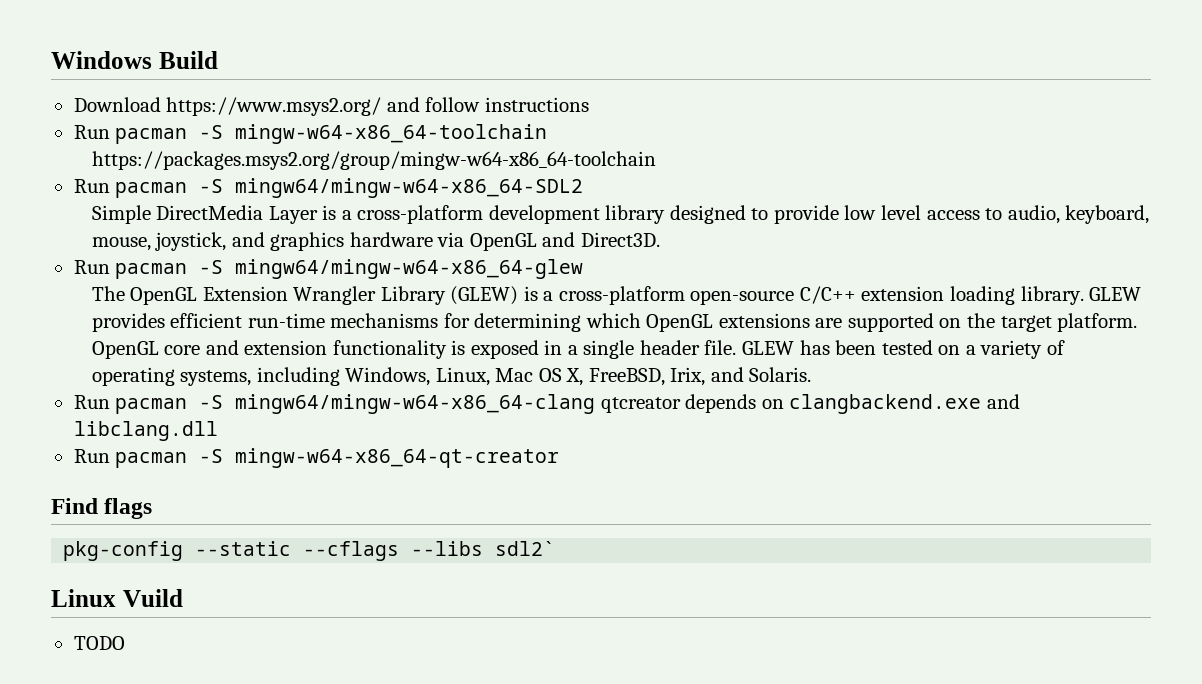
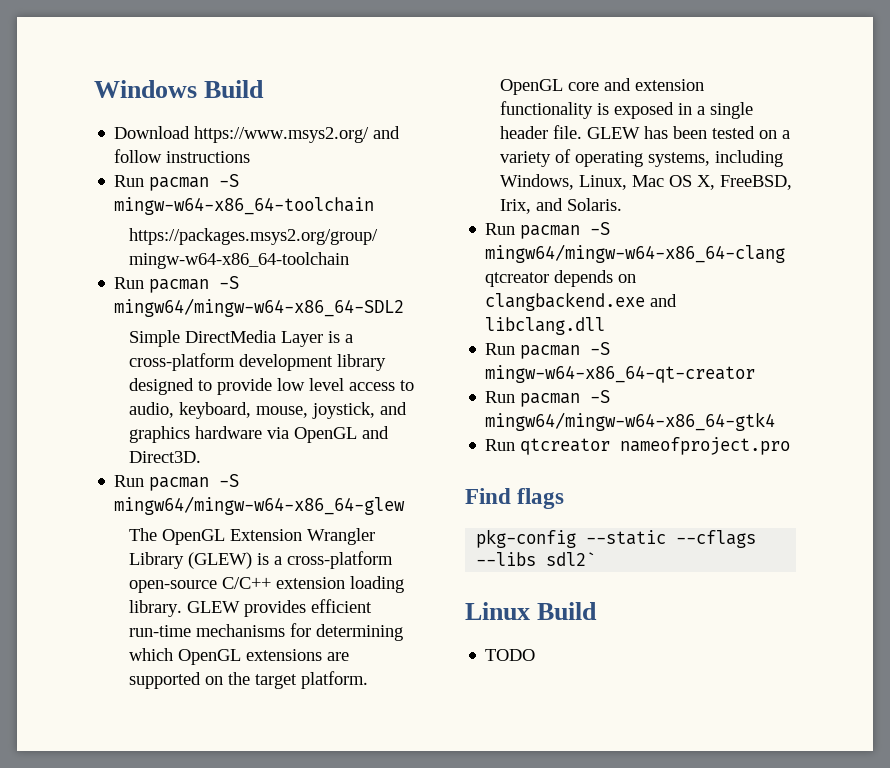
+ Run pacman -S mingw64/mingw-w64-x86_64-gtk4
+ Run qtcreator nameofproject.pro
- Linux Vuild
+ Linux Build

